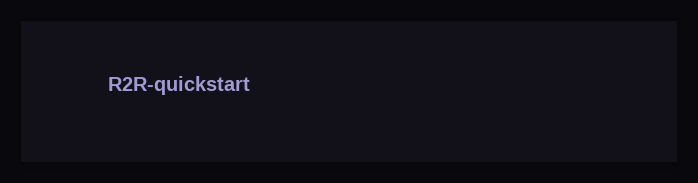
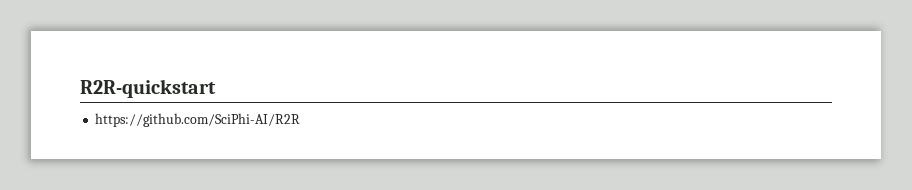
+ https://github.com/SciPhi-AI/R2R

